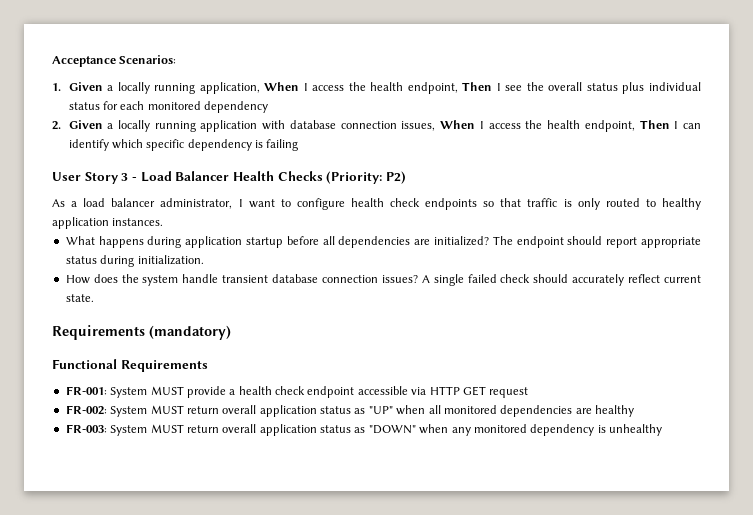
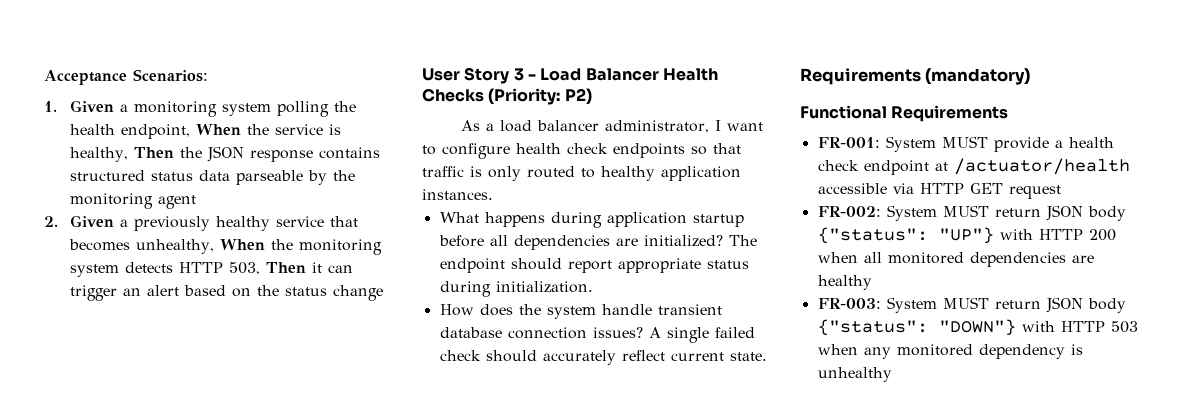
- 1. Given a locally running application, When I access the health endpoint, Then I see the overall status plus individual status for each monitored dependency
- 2. Given a locally running application with database connection issues, When I access the health endpoint, Then I can identify which specific dependency is failing
+ 1. Given a monitoring system polling the health endpoint, When the service is healthy, Then the JSON response contains structured status data parseable by the monitoring agent
+ 2. Given a previously healthy service that becomes unhealthy, When the monitoring system detects HTTP 503, Then it can trigger an alert based on the status change
- FR-001: System MUST provide a health check endpoint accessible via HTTP GET request
+ FR-001: System MUST provide a health check endpoint at /actuator/health accessible via HTTP GET request
- FR-002: System MUST return overall application status as "UP" when all monitored dependencies are healthy
+ FR-002: System MUST return JSON body {"status": "UP"} with HTTP 200 when all monitored dependencies are healthy
- FR-003: System MUST return overall application status as "DOWN" when any monitored dependency is unhealthy
+ FR-003: System MUST return JSON body {"status": "DOWN"} with HTTP 503 when any monitored dependency is unhealthy

